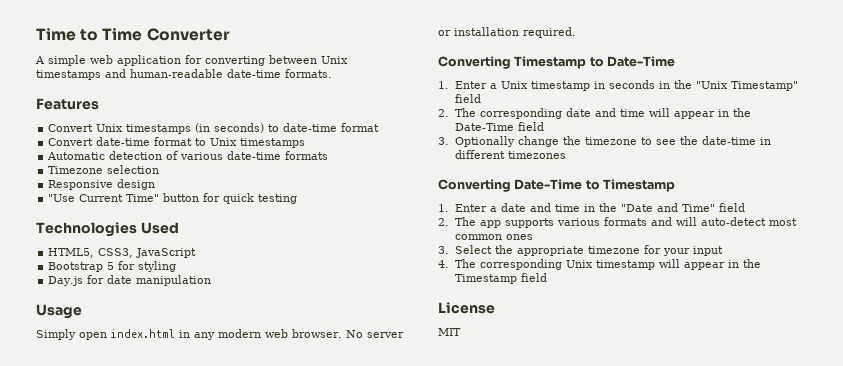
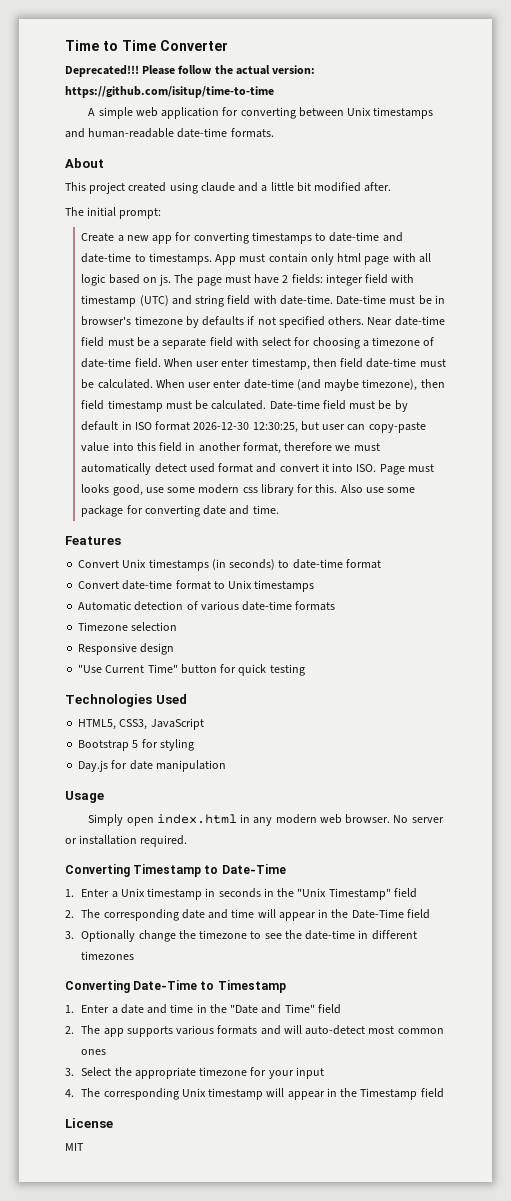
+ Deprecated!!! Please follow the actual version: https://github.com/isitup/time-to-time
+ About
+ This project created using claude and a little bit modified after.
+ The initial prompt:
+ Create a new app for converting timestamps to date-time and date-time to timestamps. App must contain only html page with all logic based on js. The page must have 2 fields: integer field with timestamp (UTC) and string field with date-time. Date-time must be in browser's timezone by defaults if not specified others. Near date-time field must be a separate field with select for choosing a timezone of date-time field. When user enter timestamp, then field date-time must be calculated. When user enter date-time (and maybe timezone), then field timestamp must be calculated. Date-time field must be by default in ISO format 2026-12-30 12:30:25, but user can copy-paste value into this field in another format, therefore we must automatically detect used format and convert it into ISO. Page must looks good, use some modern css library for this. Also use some package for converting date and time.

